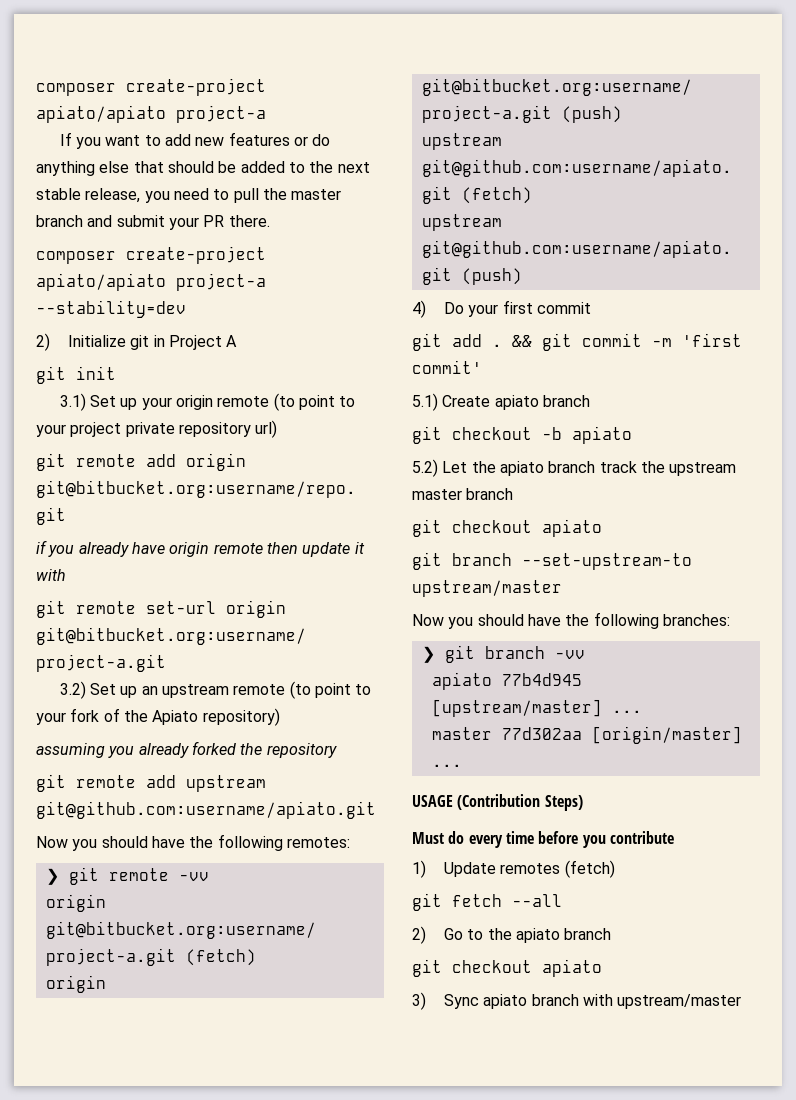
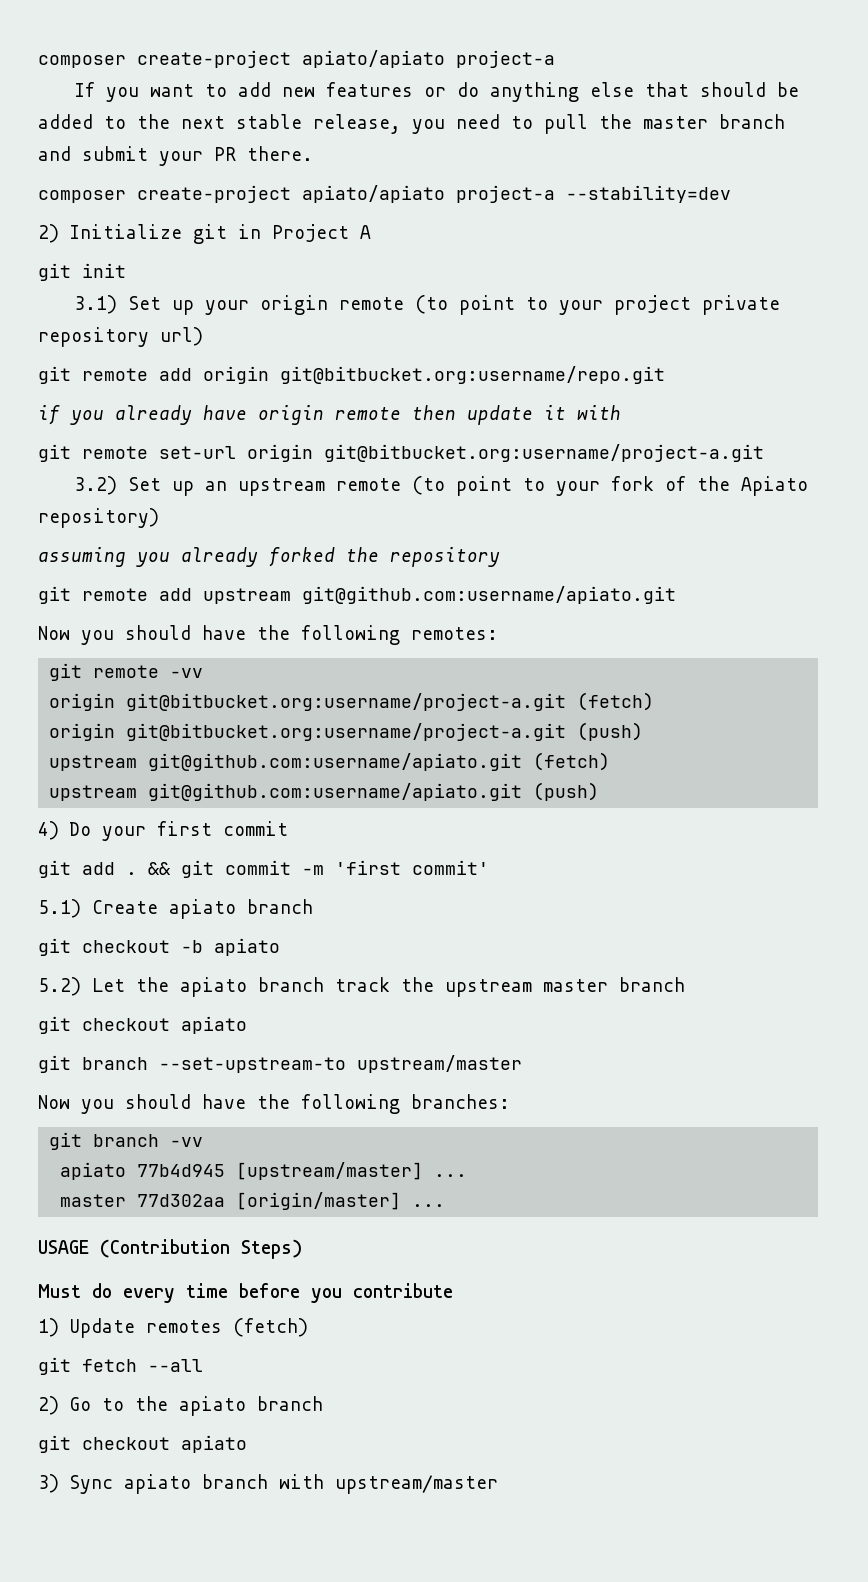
- ❯ git remote -vv
+ git remote -vv
- ❯ git branch -vv
+ git branch -vv

